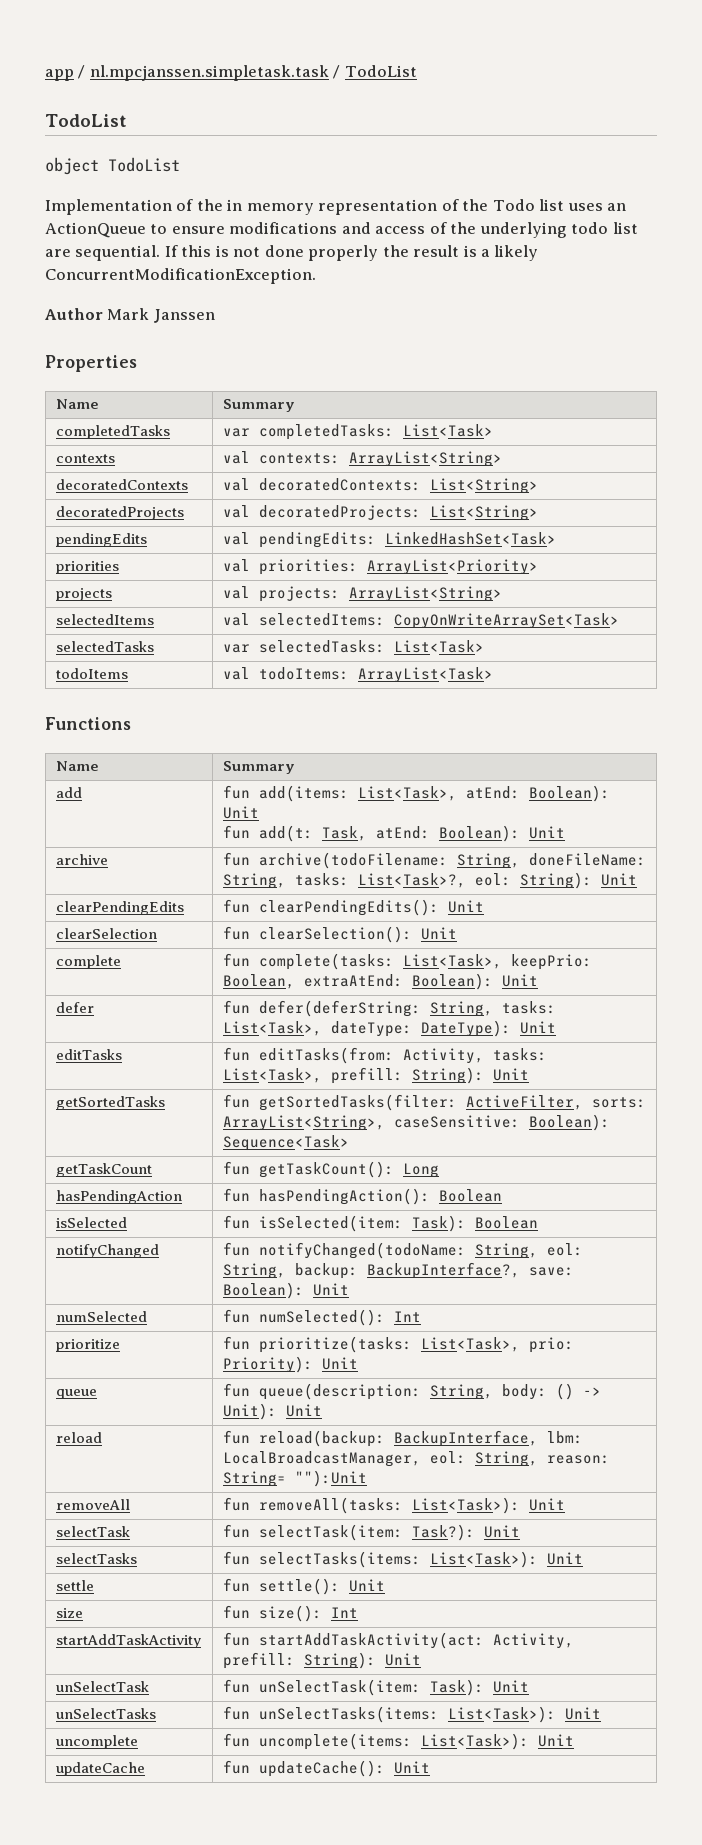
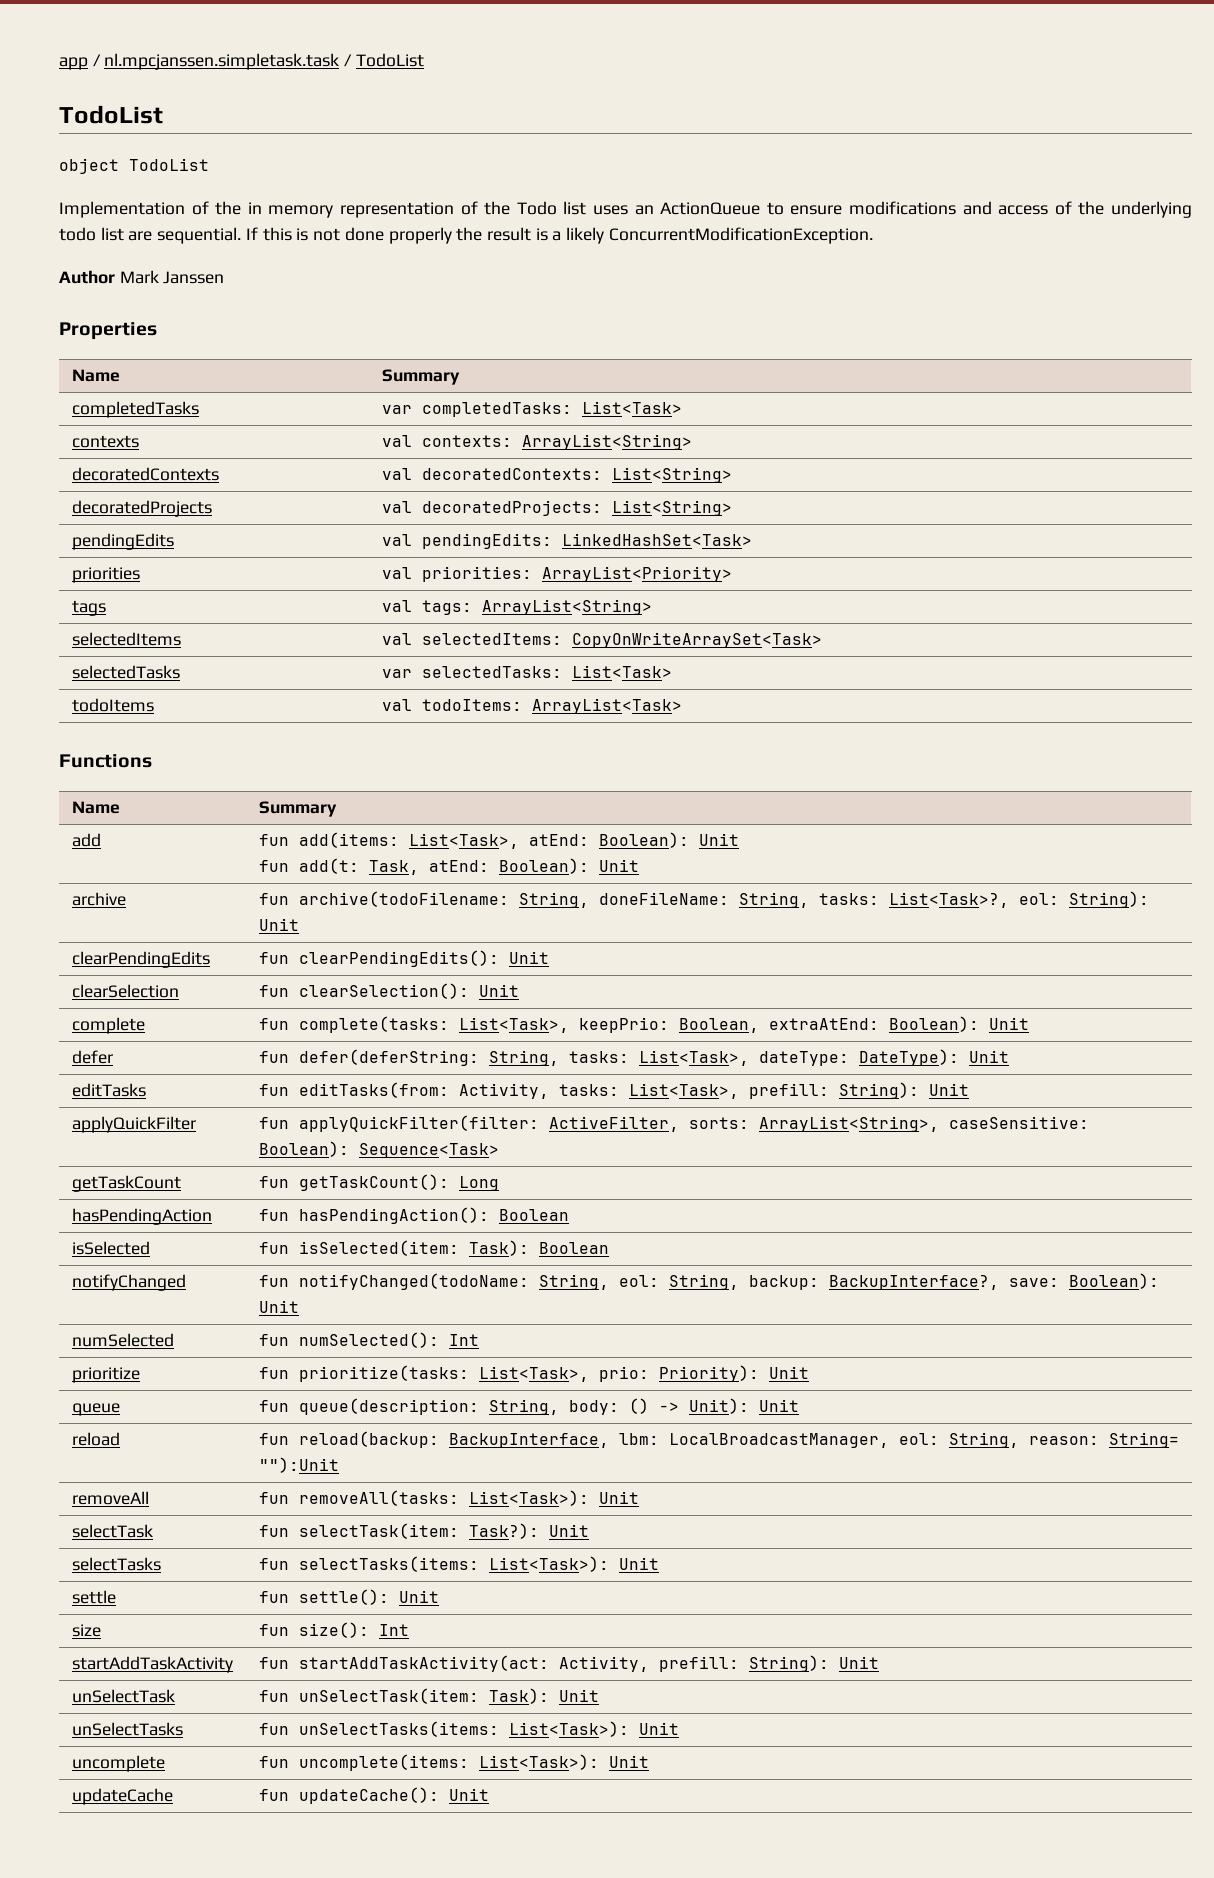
- projects | val projects: ArrayList<String>
+ tags | val tags: ArrayList<String>
- getSortedTasks | fun getSortedTasks(filter: ActiveFilter, sorts: ArrayList<String>, caseSensitive: Boolean): Sequence<Task>
+ applyQuickFilter | fun applyQuickFilter(filter: ActiveFilter, sorts: ArrayList<String>, caseSensitive: Boolean): Sequence<Task>

